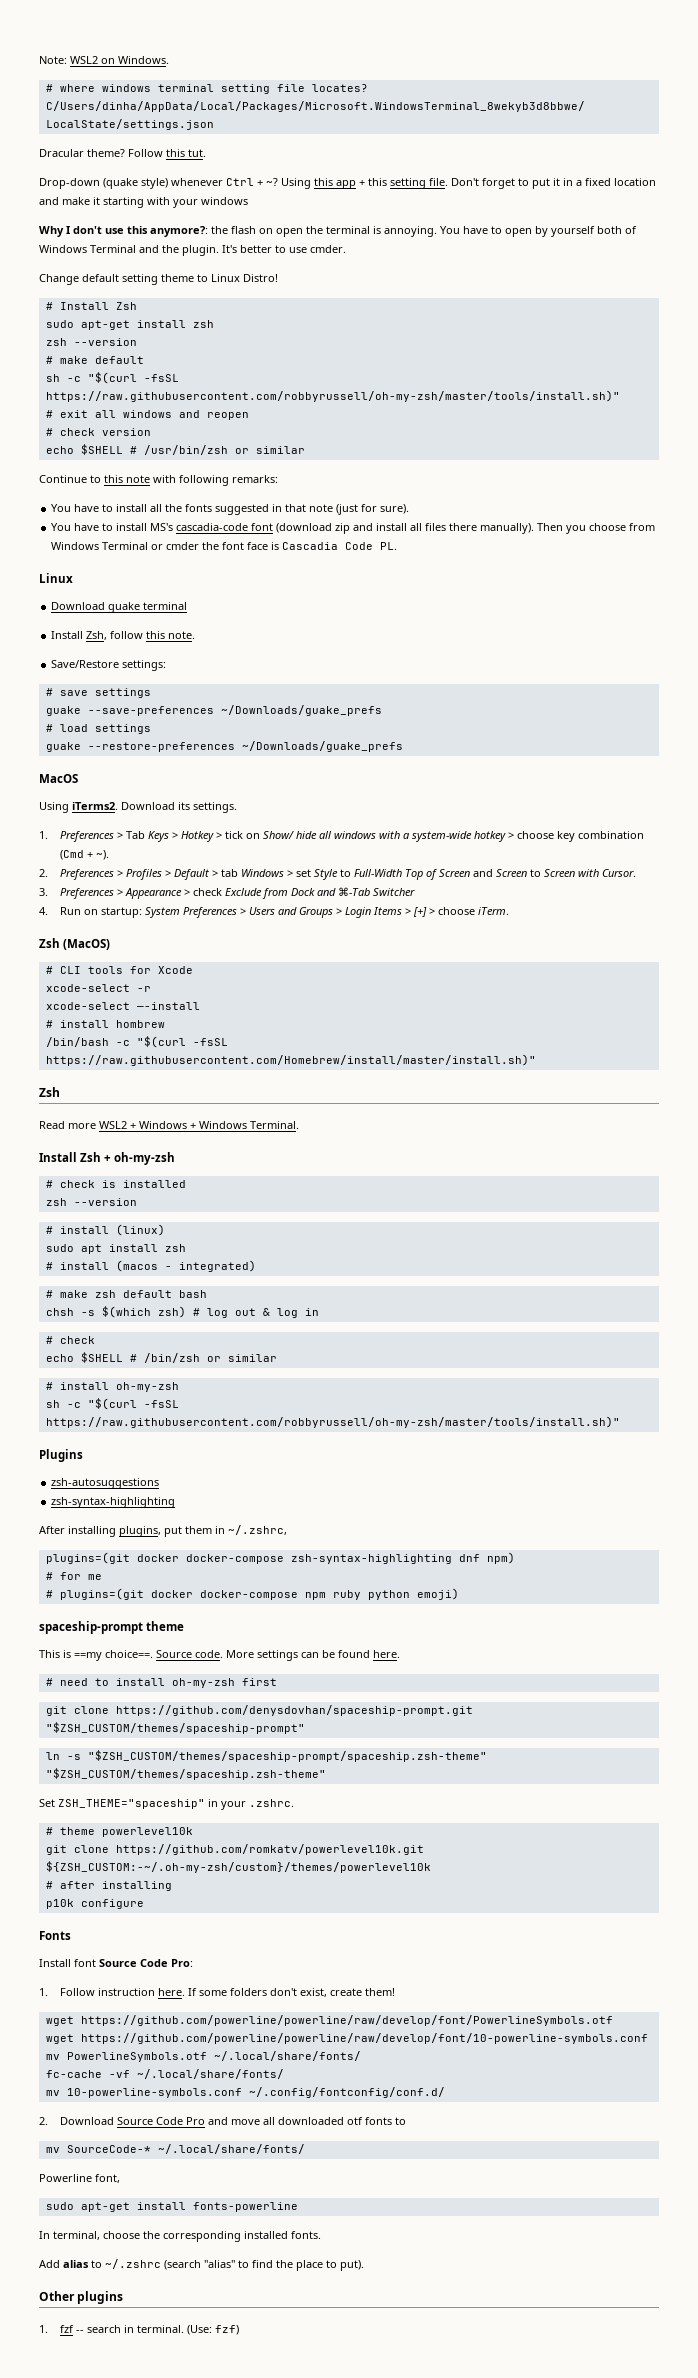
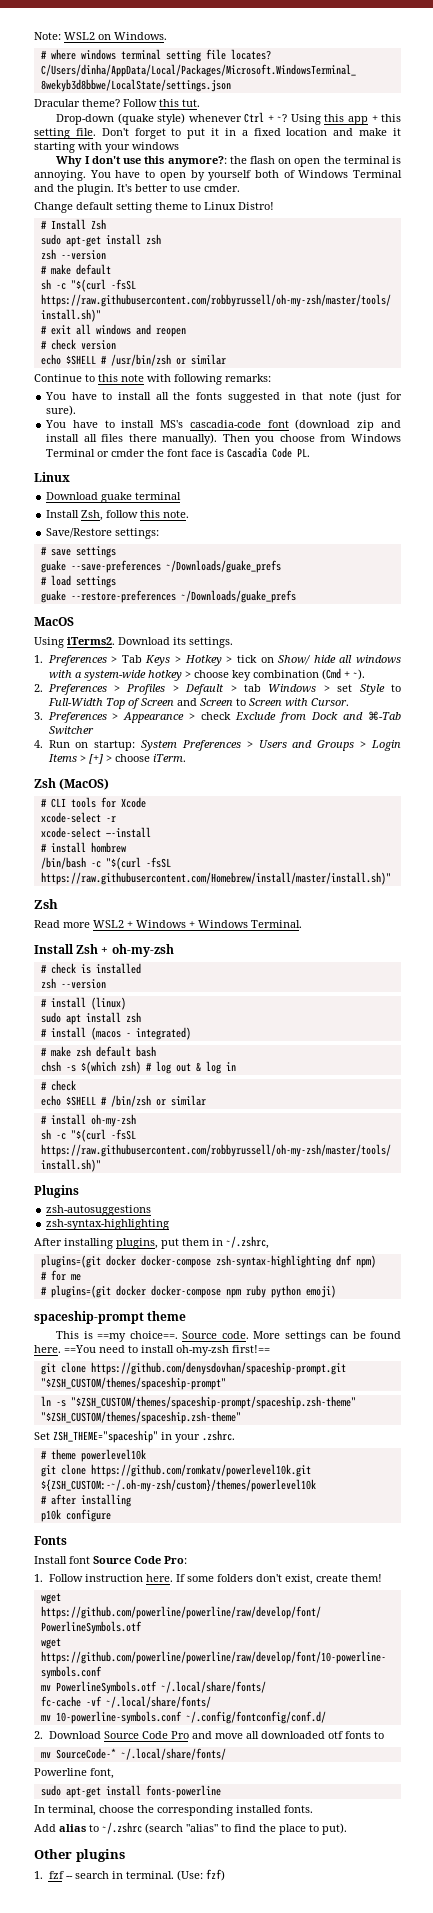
- More settings can be found here.
- # need to install oh-my-zsh first
+ More settings can be found here. ==You need to install oh-my-zsh first!==

